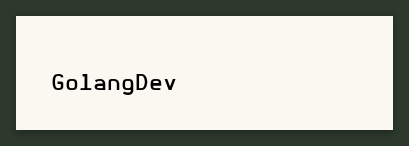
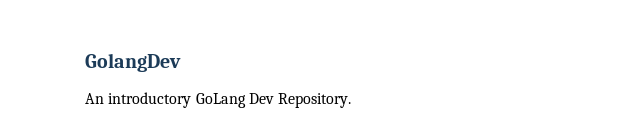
+ An introductory GoLang Dev Repository.

